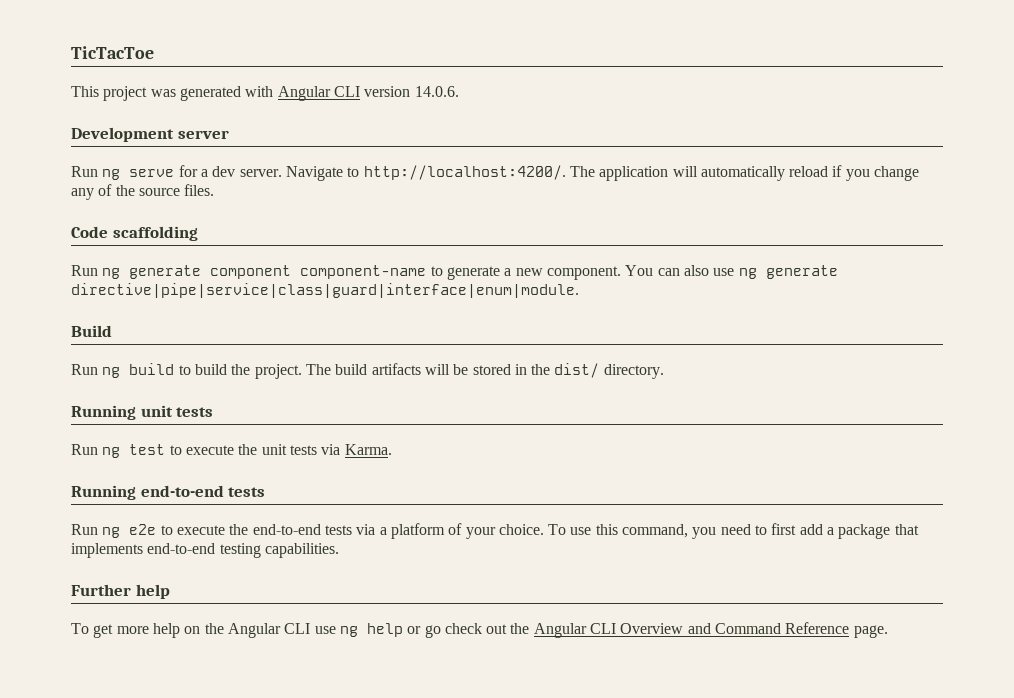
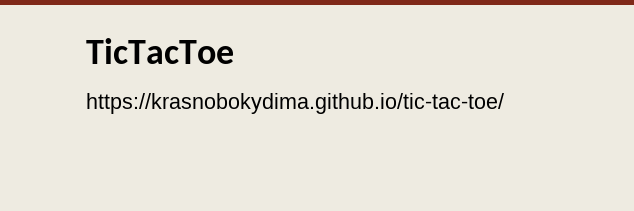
- This project was generated with Angular CLI version 14.0.6.
- Development server
- Run ng serve for a dev server. Navigate to http://localhost:4200/. The application will automatically reload if you change any of the source files.
- Code scaffolding
- Run ng generate component component-name to generate a new component. You can also use ng generate directive|pipe|service|class|guard|interface|enum|module.
- Build
- Run ng build to build the project. The build artifacts will be stored in the dist/ directory.
- Running unit tests
- Run ng test to execute the unit tests via Karma.
- Running end-to-end tests
- Run ng e2e to execute the end-to-end tests via a platform of your choice. To use this command, you need to first add a package that implements end-to-end testing capabilities.
- Further help
- To get more help on the Angular CLI use ng help or go check out the Angular CLI Overview and Command Reference page.
+ https://krasnobokydima.github.io/tic-tac-toe/

